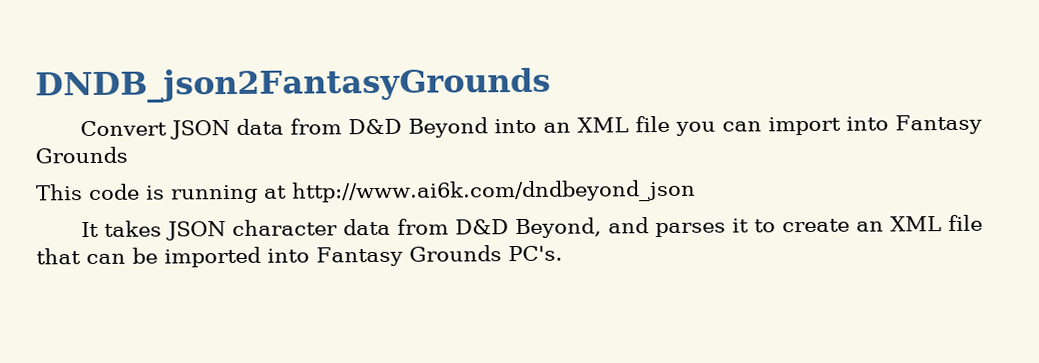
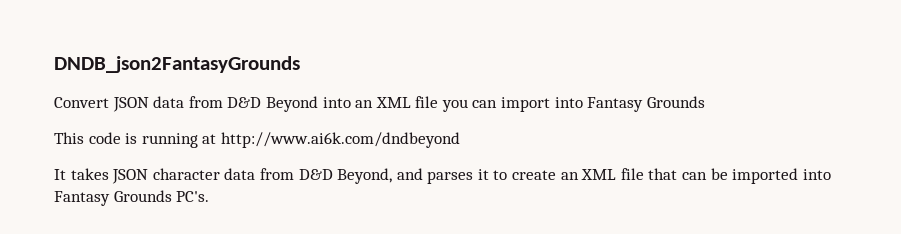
- This code is running at http://www.ai6k.com/dndbeyond_json
+ This code is running at http://www.ai6k.com/dndbeyond

